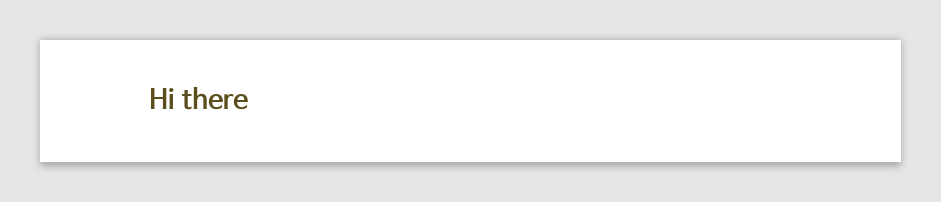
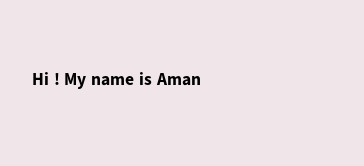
- Hi there
+ Hi ! My name is Aman

